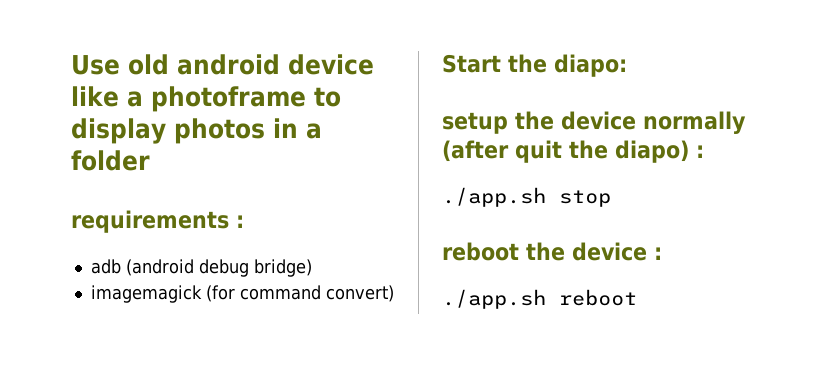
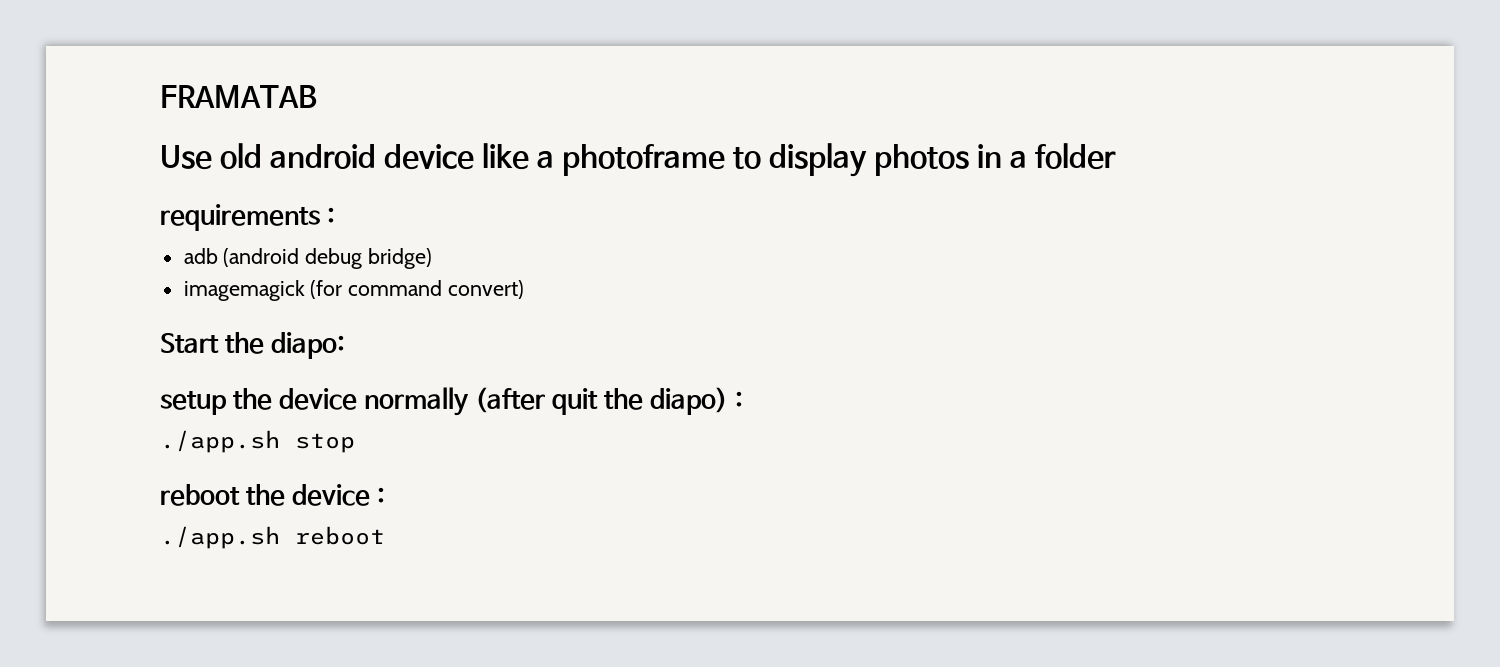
+ FRAMATAB

